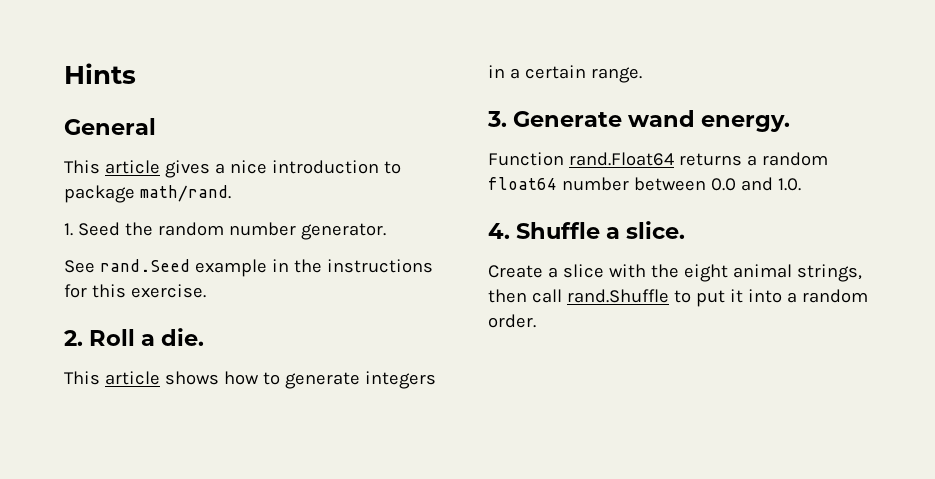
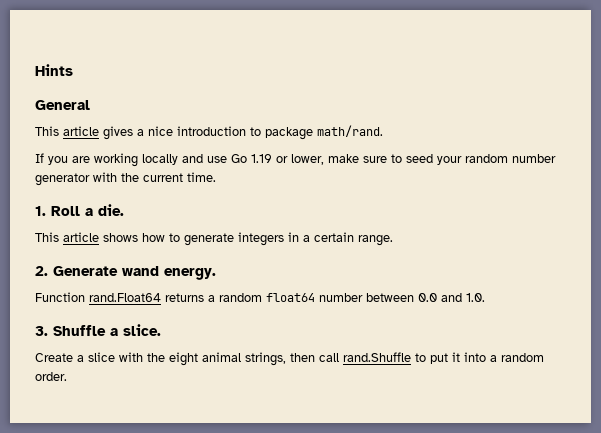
- 1. Seed the random number generator.
- See rand.Seed example in the instructions for this exercise.
- 2. Roll a die.
+ If you are working locally and use Go 1.19 or lower, make sure to seed your random number generator with the current time.
+ 1. Roll a die.
- 3. Generate wand energy.
+ 2. Generate wand energy.
- 4. Shuffle a slice.
+ 3. Shuffle a slice.

